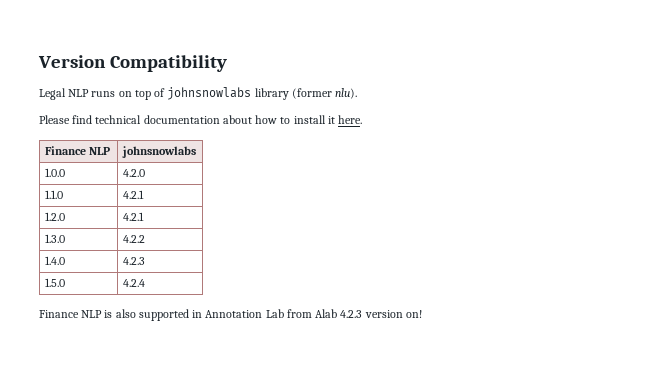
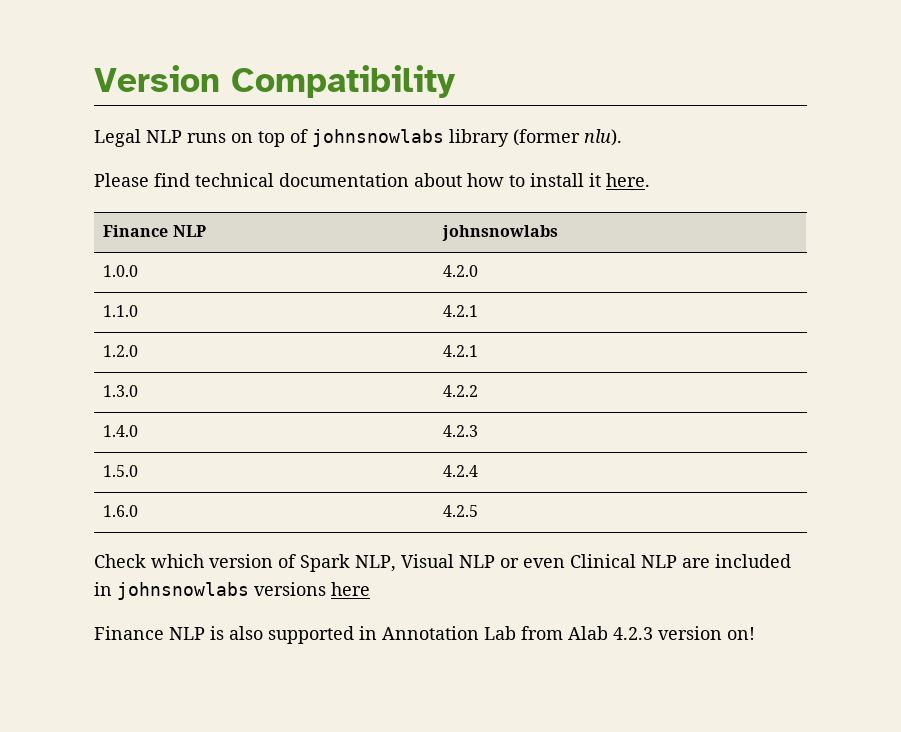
+ 1.6.0 | 4.2.5
+ Check which version of Spark NLP, Visual NLP or even Clinical NLP are included in johnsnowlabs versions here

